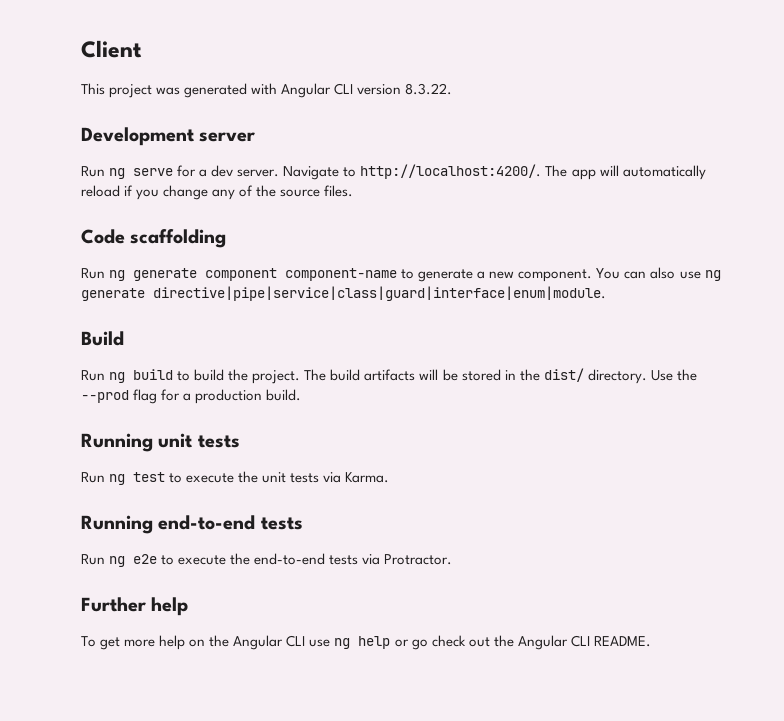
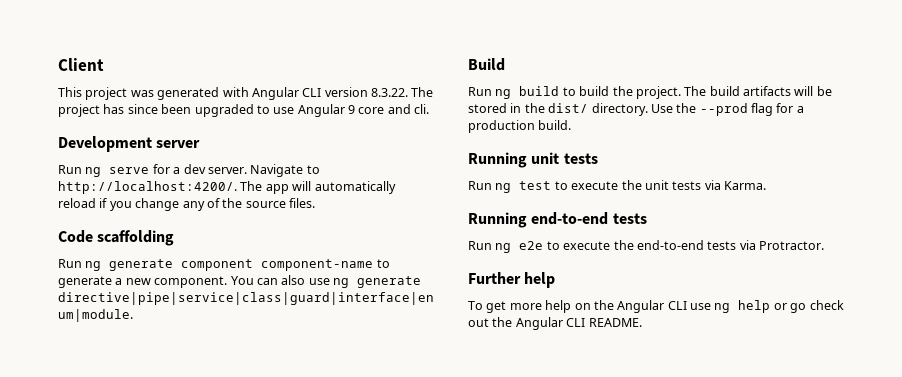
- This project was generated with Angular CLI version 8.3.22.
+ This project was generated with Angular CLI version 8.3.22. The project has since been upgraded to use Angular 9 core and cli.

